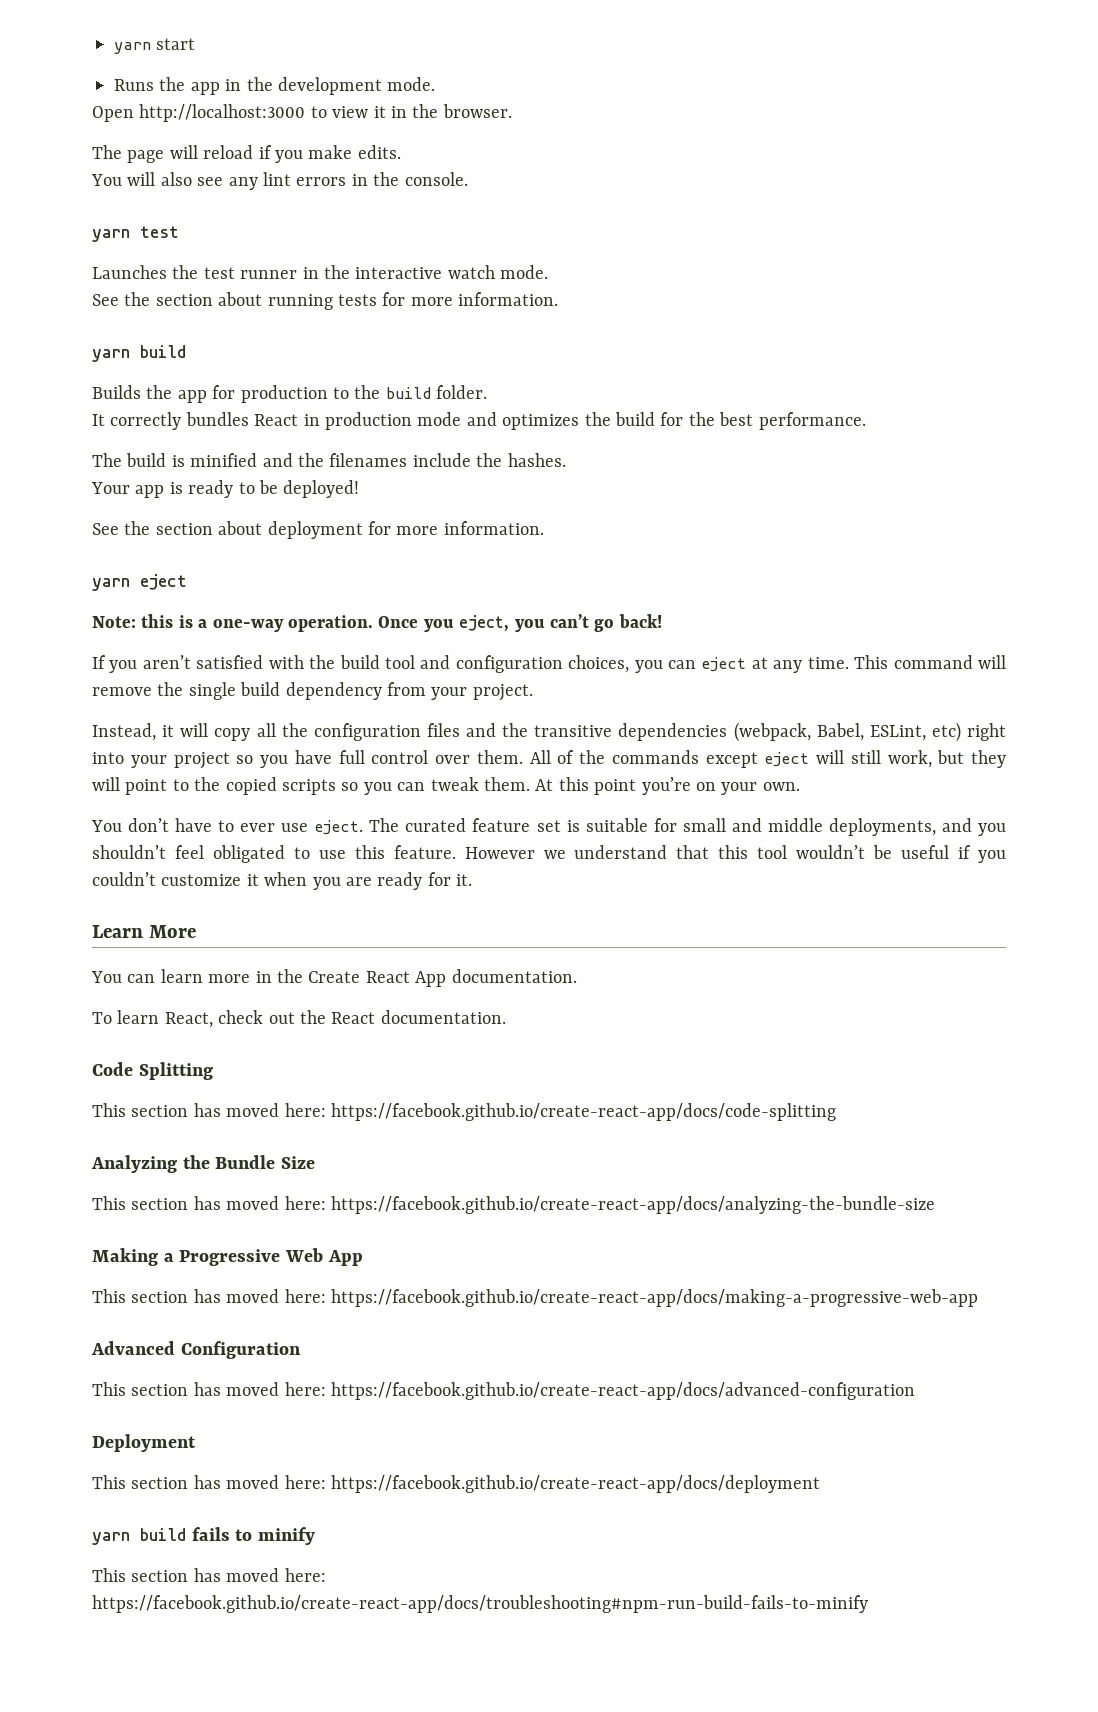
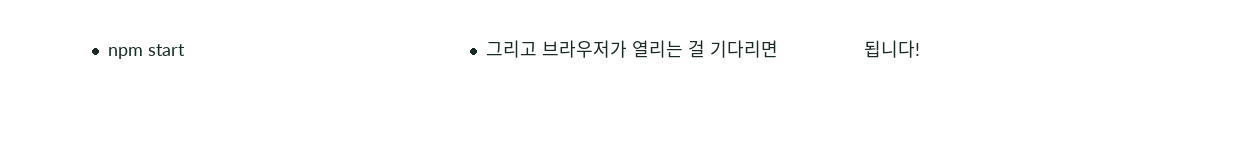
- yarn start
+ npm start
- Runs the app in the development mode.
- Open http://localhost:3000 to view it in the browser.
- The page will reload if you make edits.
- You will also see any lint errors in the console.
- yarn test
- Launches the test runner in the interactive watch mode.
- See the section about running tests for more information.
- yarn build
- Builds the app for production to the build folder.
- It correctly bundles React in production mode and optimizes the build for the best performance.
- The build is minified and the filenames include the hashes.
- Your app is ready to be deployed!
- See the section about deployment for more information.
- yarn eject
- Note: this is a one-way operation. Once you eject, you can’t go back!
- If you aren’t satisfied with the build tool and configuration choices, you can eject at any time. This command will remove the single build dependency from your project.
- Instead, it will copy all the configuration files and the transitive dependencies (webpack, Babel, ESLint, etc) right into your project so you have full control over them. All of the commands except eject will still work, but they will point to the copied scripts so you can tweak them. At this point you’re on your own.
- You don’t have to ever use eject. The curated feature set is suitable for small and middle deployments, and you shouldn’t feel obligated to use this feature. However we understand that this tool wouldn’t be useful if you couldn’t customize it when you are ready for it.
- Learn More
- You can learn more in the Create React App documentation.
- To learn React, check out the React documentation.
- Code Splitting
- This section has moved here: https://facebook.github.io/create-react-app/docs/code-splitting
- Analyzing the Bundle Size
- This section has moved here: https://facebook.github.io/create-react-app/docs/analyzing-the-bundle-size
- Making a Progressive Web App
- This section has moved here: https://facebook.github.io/create-react-app/docs/making-a-progressive-web-app
- Advanced Configuration
- This section has moved here: https://facebook.github.io/create-react-app/docs/advanced-configuration
- Deployment
- This section has moved here: https://facebook.github.io/create-react-app/docs/deployment
- yarn build fails to minify
- This section has moved here: https://facebook.github.io/create-react-app/docs/troubleshooting#npm-run-build-fails-to-minify
+ 그리고 브라우저가 열리는 걸 기다리면 됩니다!

